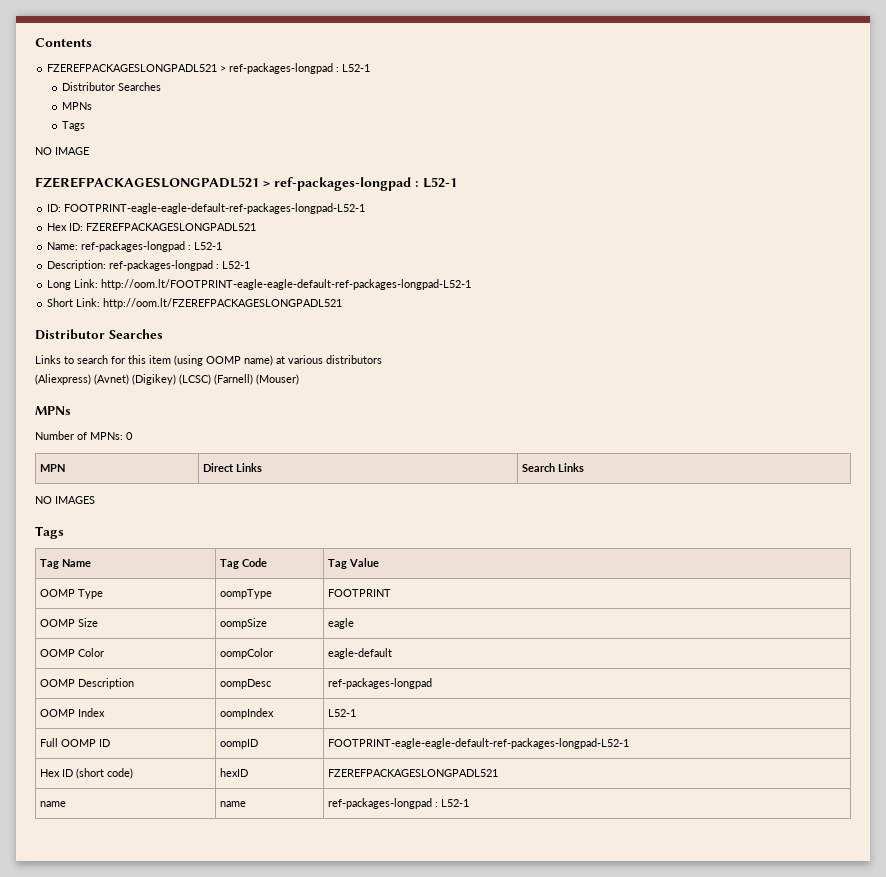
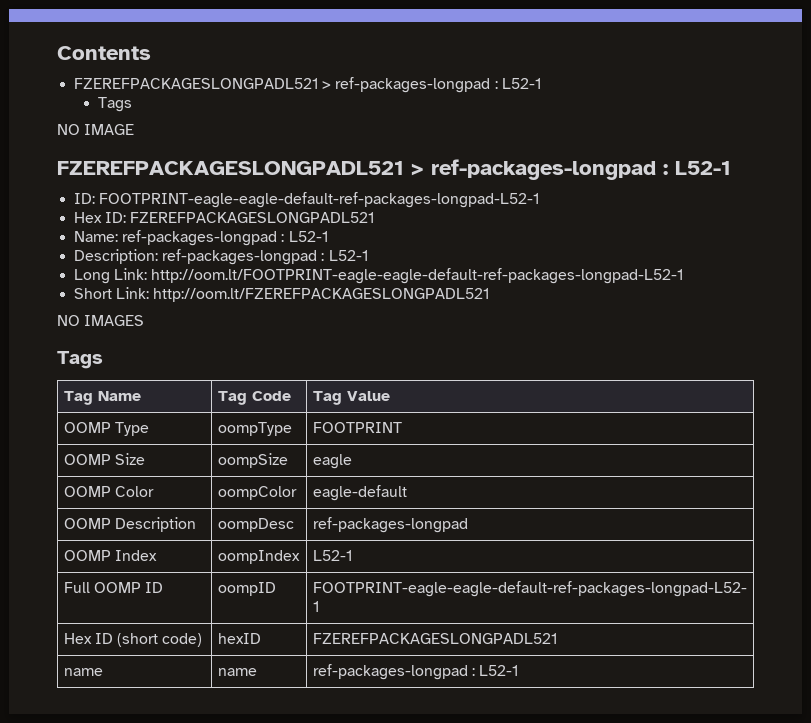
  Contents
  FZEREFPACKAGESLONGPADL521 > ref-packages-longpad : L52-1
- Distributor Searches
- MPNs
  Short Link: http://oom.lt/FZEREFPACKAGESLONGPADL521
- Distributor Searches
- Links to search for this item (using OOMP name) at various distributors
- (Aliexpress) (Avnet) (Digikey) (LCSC) (Farnell) (Mouser)
- MPNs
- Number of MPNs: 0
- MPN | Direct Links | Search Links

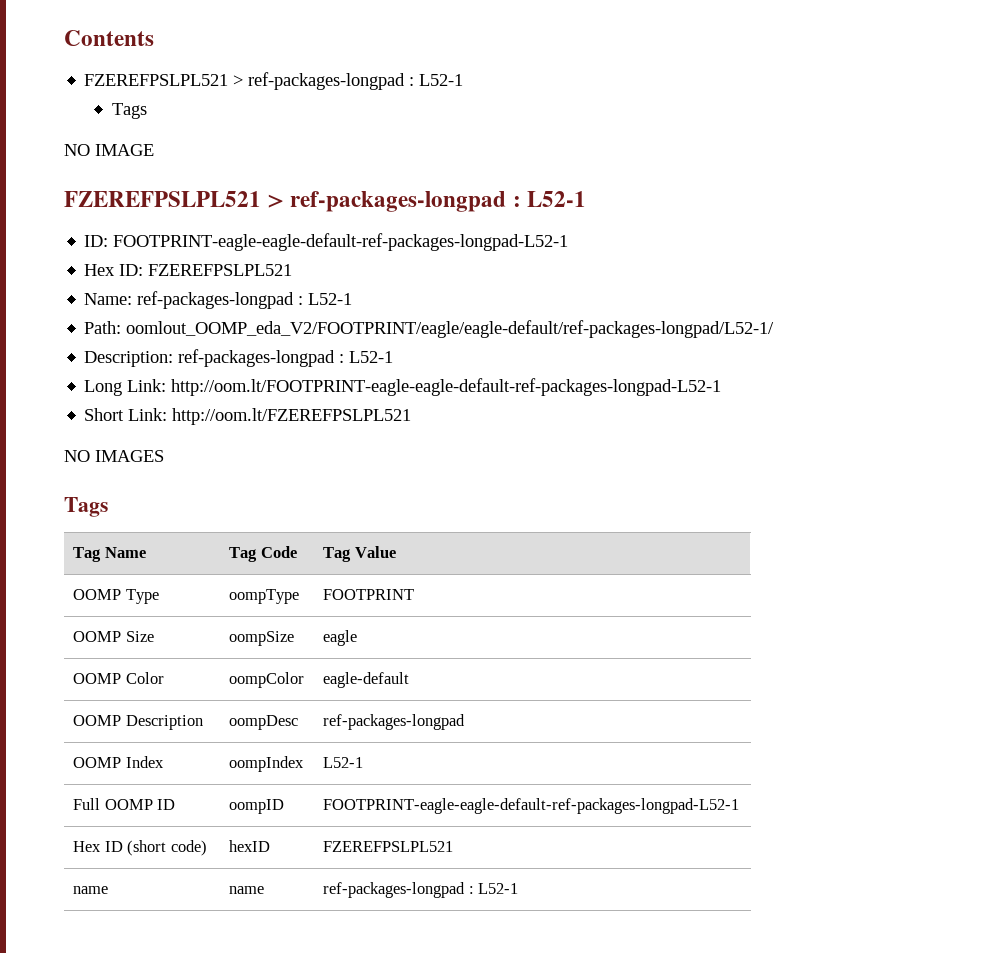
  Contents
- FZEREFPACKAGESLONGPADL521 > ref-packages-longpad : L52-1
+ FZEREFPSLPL521 > ref-packages-longpad : L52-1
  NO IMAGE
- FZEREFPACKAGESLONGPADL521 > ref-packages-longpad : L52-1
+ FZEREFPSLPL521 > ref-packages-longpad : L52-1
- Hex ID: FZEREFPACKAGESLONGPADL521
+ Hex ID: FZEREFPSLPL521
+ Path: oomlout_OOMP_eda_V2/FOOTPRINT/eagle/eagle-default/ref-packages-longpad/L52-1/
- Short Link: http://oom.lt/FZEREFPACKAGESLONGPADL521
+ Short Link: http://oom.lt/FZEREFPSLPL521
- Hex ID (short code) | hexID | FZEREFPACKAGESLONGPADL521
+ Hex ID (short code) | hexID | FZEREFPSLPL521

